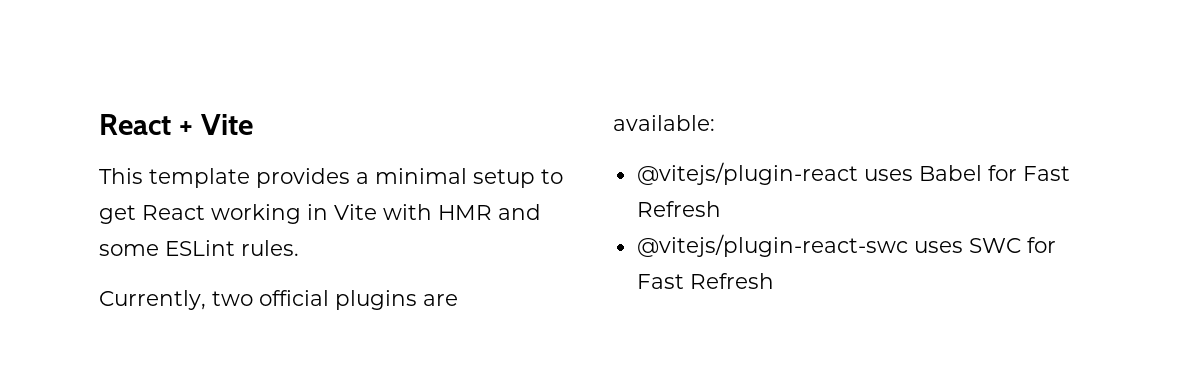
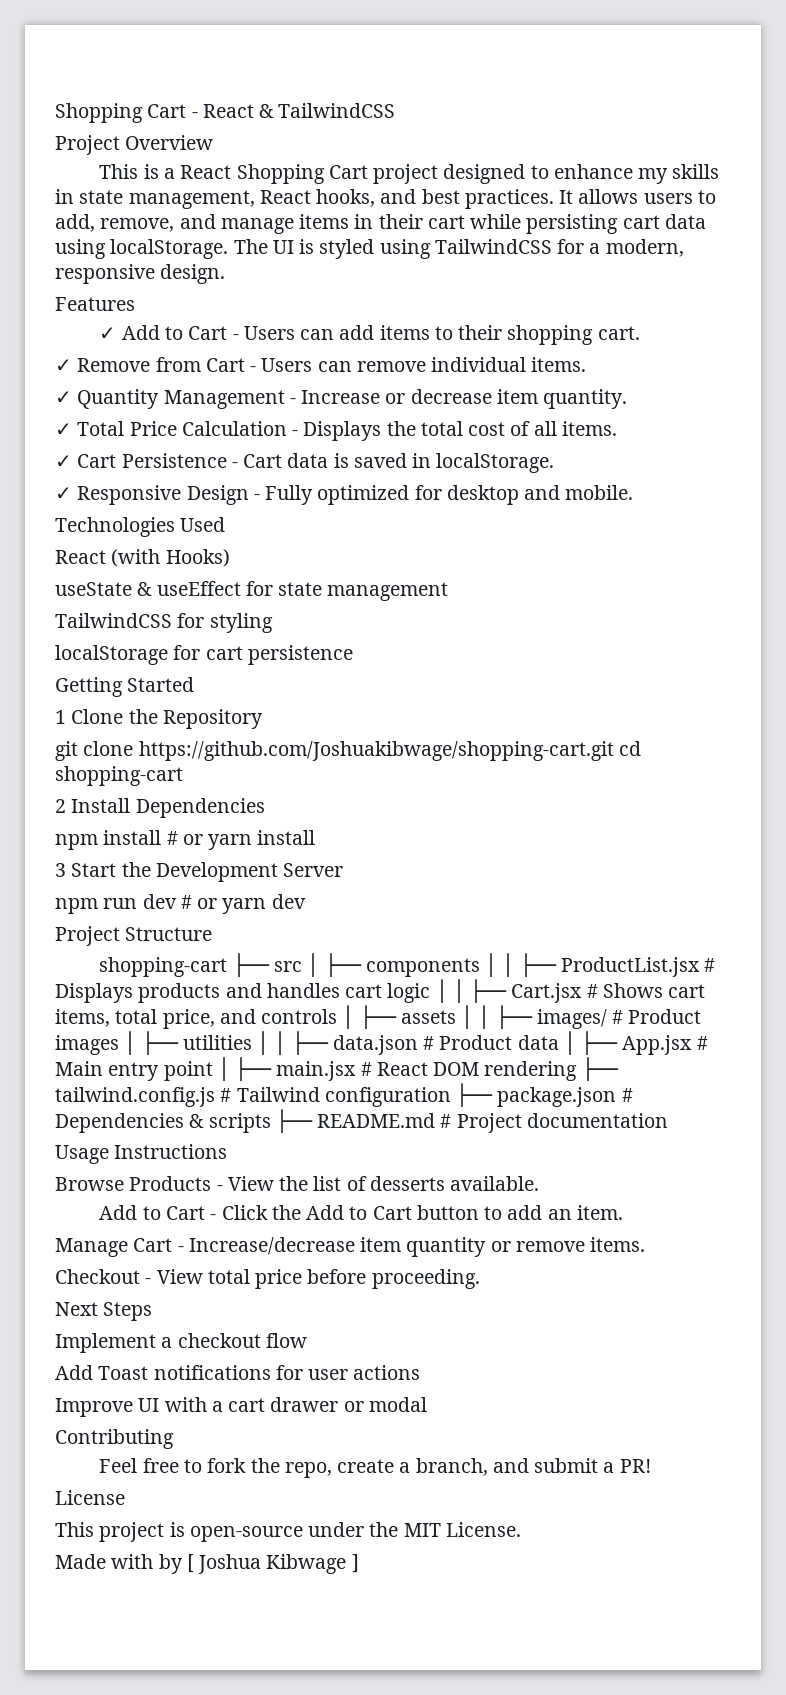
- React + Vite
- This template provides a minimal setup to get React working in Vite with HMR and some ESLint rules.
- Currently, two official plugins are available:
- @vitejs/plugin-react uses Babel for Fast Refresh
- @vitejs/plugin-react-swc uses SWC for Fast Refresh
+ Shopping Cart - React & TailwindCSS
+ Project Overview
+ This is a React Shopping Cart project designed to enhance my skills in state management, React hooks, and best practices. It allows users to add, remove, and manage items in their cart while persisting cart data using localStorage. The UI is styled using TailwindCSS for a modern, responsive design.
+ Features
+ ✓ Add to Cart - Users can add items to their shopping cart.
+ ✓ Remove from Cart - Users can remove individual items.
+ ✓ Quantity Management - Increase or decrease item quantity.
+ ✓ Total Price Calculation - Displays the total cost of all items.
+ ✓ Cart Persistence - Cart data is saved in localStorage.
+ ✓ Responsive Design - Fully optimized for desktop and mobile.
+ Technologies Used
+ React (with Hooks)
+ useState & useEffect for state management
+ TailwindCSS for styling
+ localStorage for cart persistence
+ Getting Started
+ 1 Clone the Repository
+ git clone https://github.com/Joshuakibwage/shopping-cart.git cd shopping-cart
+ 2 Install Dependencies
+ npm install # or yarn install
+ 3 Start the Development Server
+ npm run dev # or yarn dev
+ Project Structure
+ shopping-cart ├── src │ ├── components │ │ ├── ProductList.jsx # Displays products and handles cart logic │ │ ├── Cart.jsx # Shows cart items, total price, and controls │ ├── assets │ │ ├── images/ # Product images │ ├── utilities │ │ ├── data.json # Product data │ ├── App.jsx # Main entry point │ ├── main.jsx # React DOM rendering ├── tailwind.config.js # Tailwind configuration ├── package.json # Dependencies & scripts ├── README.md # Project documentation
+ Usage Instructions
+ Browse Products - View the list of desserts available.
+ Add to Cart - Click the Add to Cart button to add an item.
+ Manage Cart - Increase/decrease item quantity or remove items.
+ Checkout - View total price before proceeding.
+ Next Steps
+ Implement a checkout flow
+ Add Toast notifications for user actions
+ Improve UI with a cart drawer or modal
+ Contributing
+ Feel free to fork the repo, create a branch, and submit a PR!
+ License
+ This project is open-source under the MIT License.
+ Made with by [ Joshua Kibwage ]

